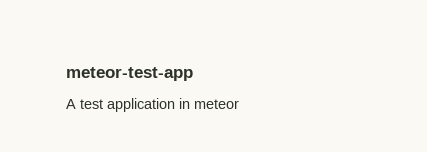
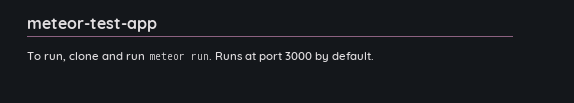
- A test application in meteor
+ To run, clone and run meteor run. Runs at port 3000 by default.

